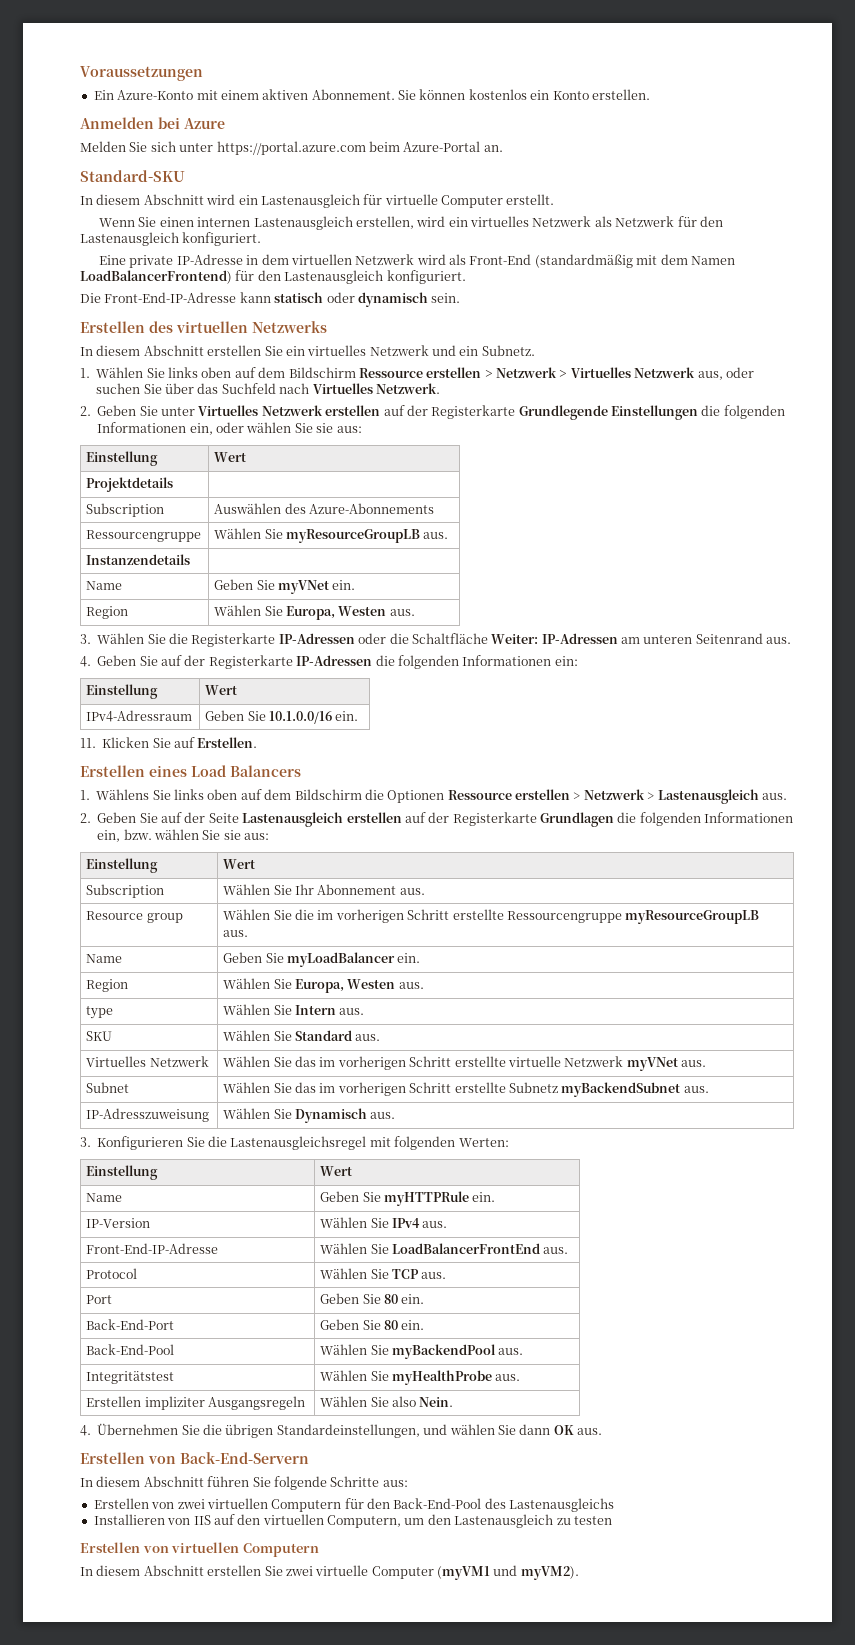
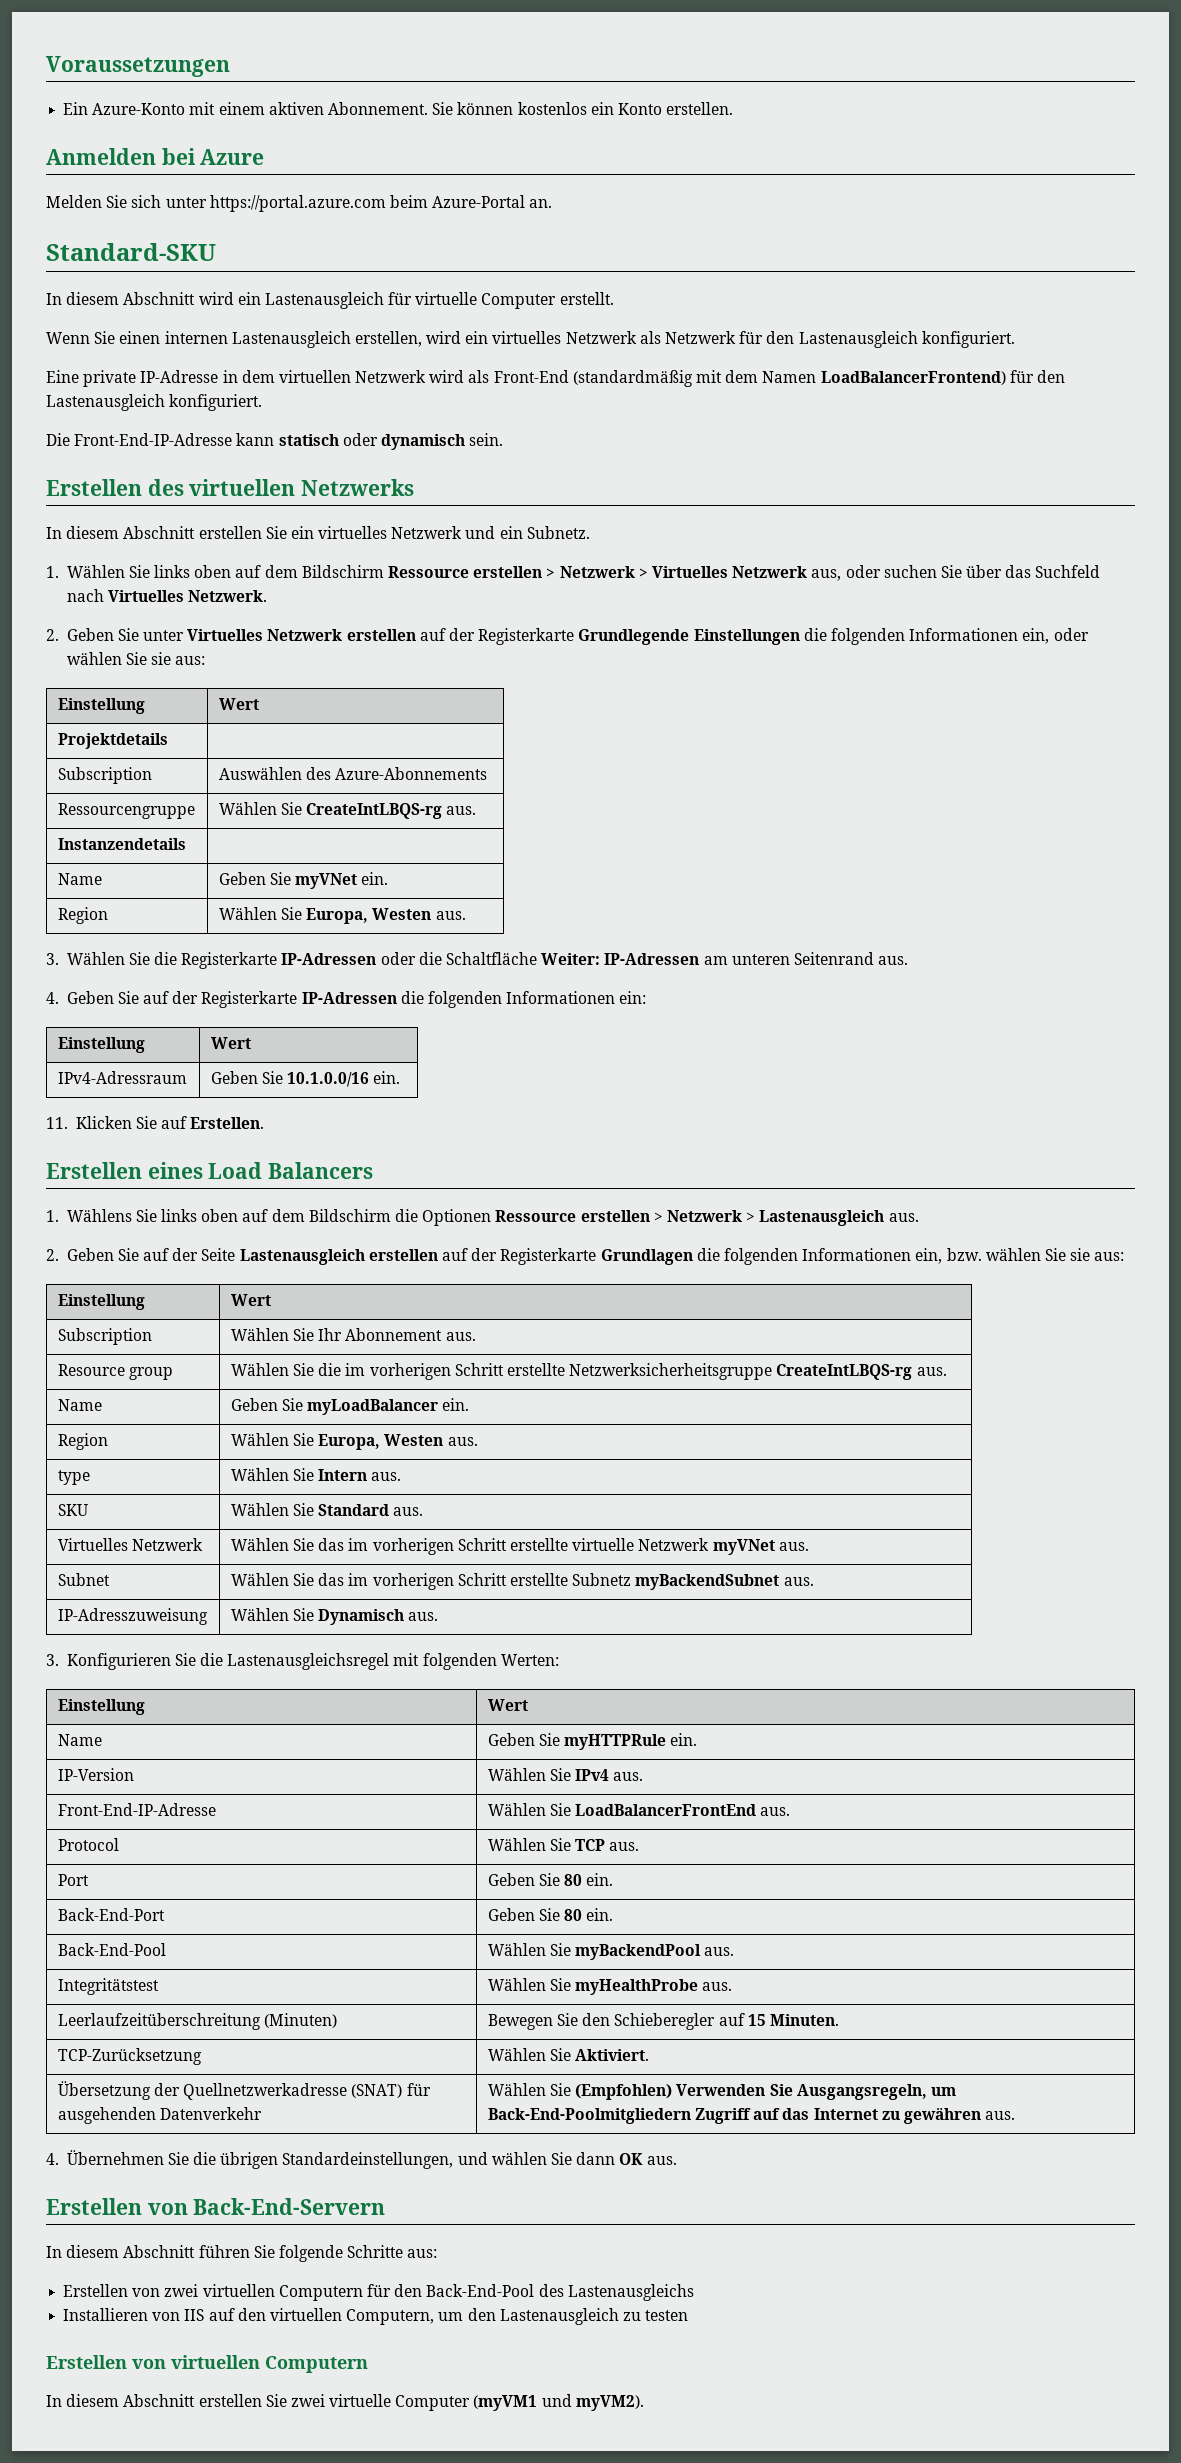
- Ressourcengruppe | Wählen Sie myResourceGroupLB aus.
+ Ressourcengruppe | Wählen Sie CreateIntLBQS-rg aus.
- Resource group | Wählen Sie die im vorherigen Schritt erstellte Ressourcengruppe myResourceGroupLB aus.
+ Resource group | Wählen Sie die im vorherigen Schritt erstellte Netzwerksicherheitsgruppe CreateIntLBQS-rg aus.
- Erstellen impliziter Ausgangsregeln | Wählen Sie also Nein.
+ Leerlaufzeitüberschreitung (Minuten) | Bewegen Sie den Schieberegler auf 15 Minuten.
+ TCP-Zurücksetzung | Wählen Sie Aktiviert.
+ Übersetzung der Quellnetzwerkadresse (SNAT) für ausgehenden Datenverkehr | Wählen Sie (Empfohlen) Verwenden Sie Ausgangsregeln, um Back-End-Poolmitgliedern Zugriff auf das Internet zu gewähren aus.

